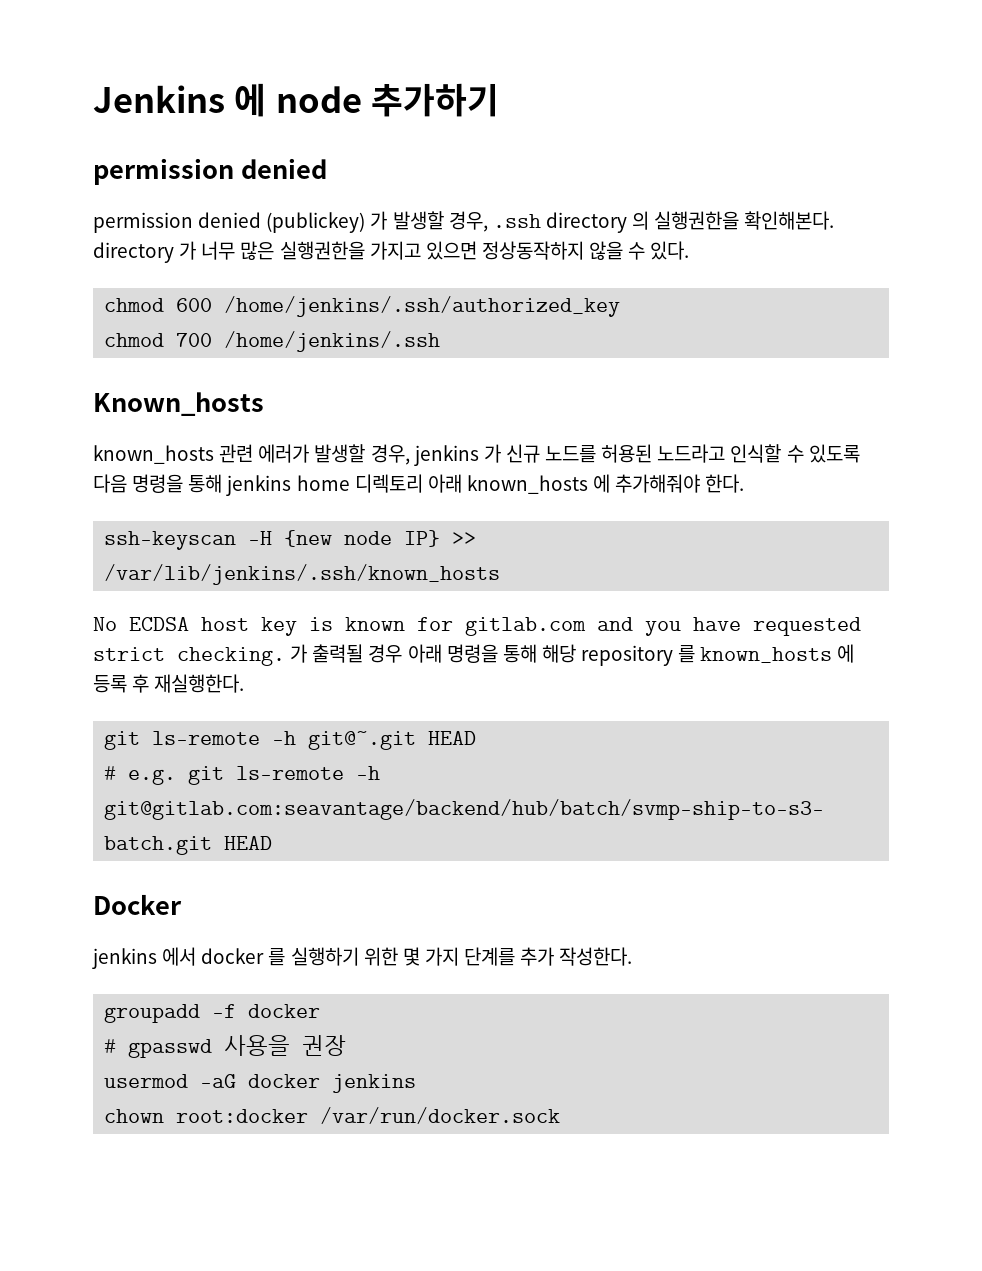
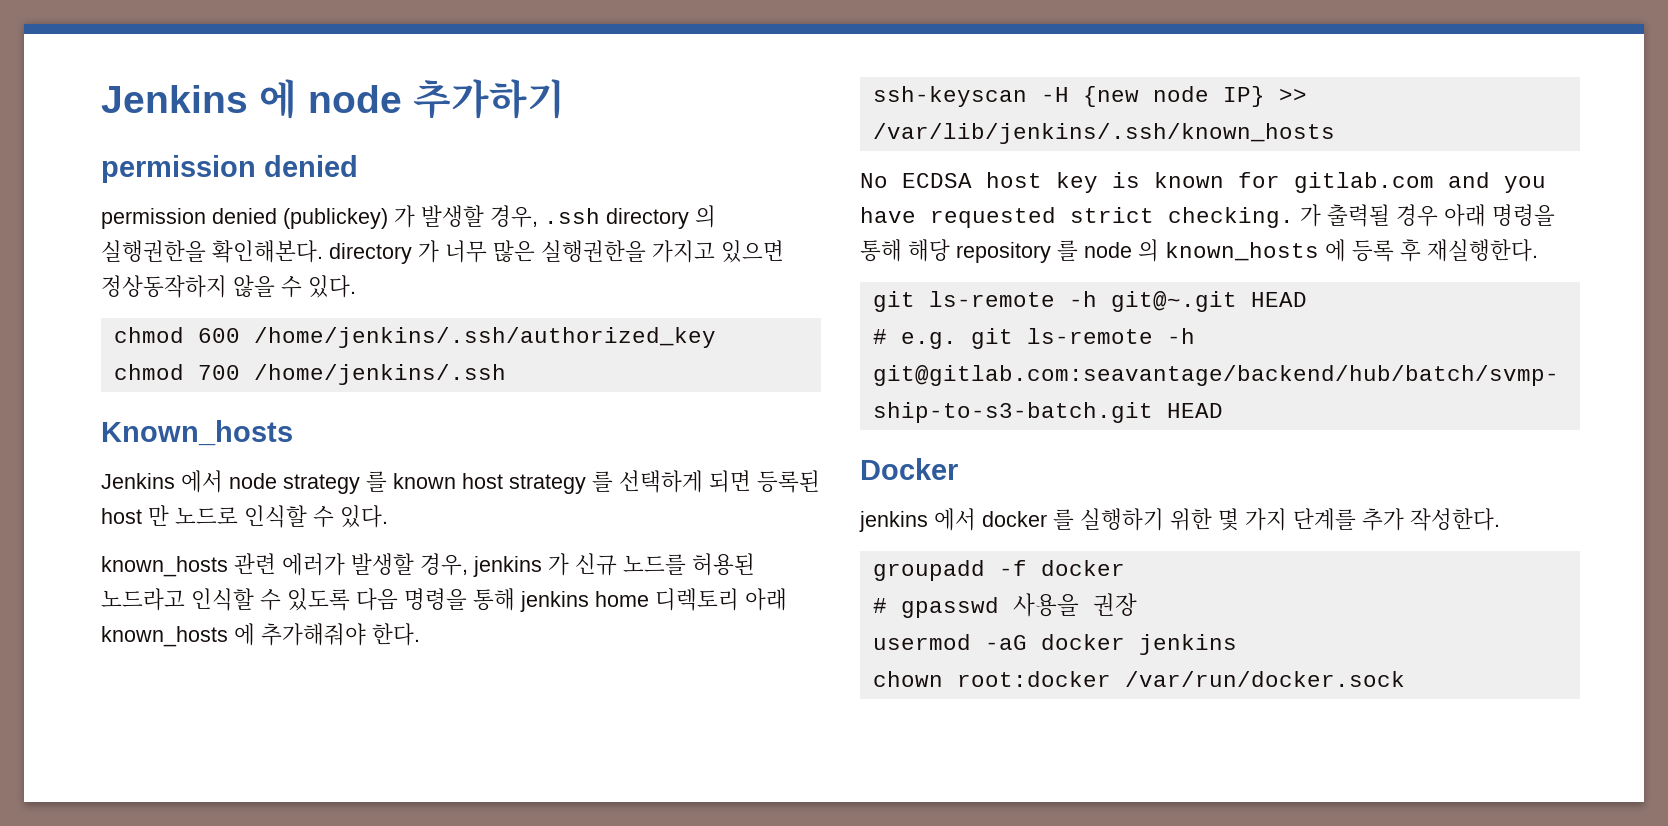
+ Jenkins 에서 node strategy 를 known host strategy 를 선택하게 되면 등록된 host 만 노드로 인식할 수 있다.
- 가 출력될 경우 아래 명령을 통해 해당 repository 를 known_hosts 에 등록 후 재실행한다.
+ 가 출력될 경우 아래 명령을 통해 해당 repository 를 node 의 known_hosts 에 등록 후 재실행한다.

